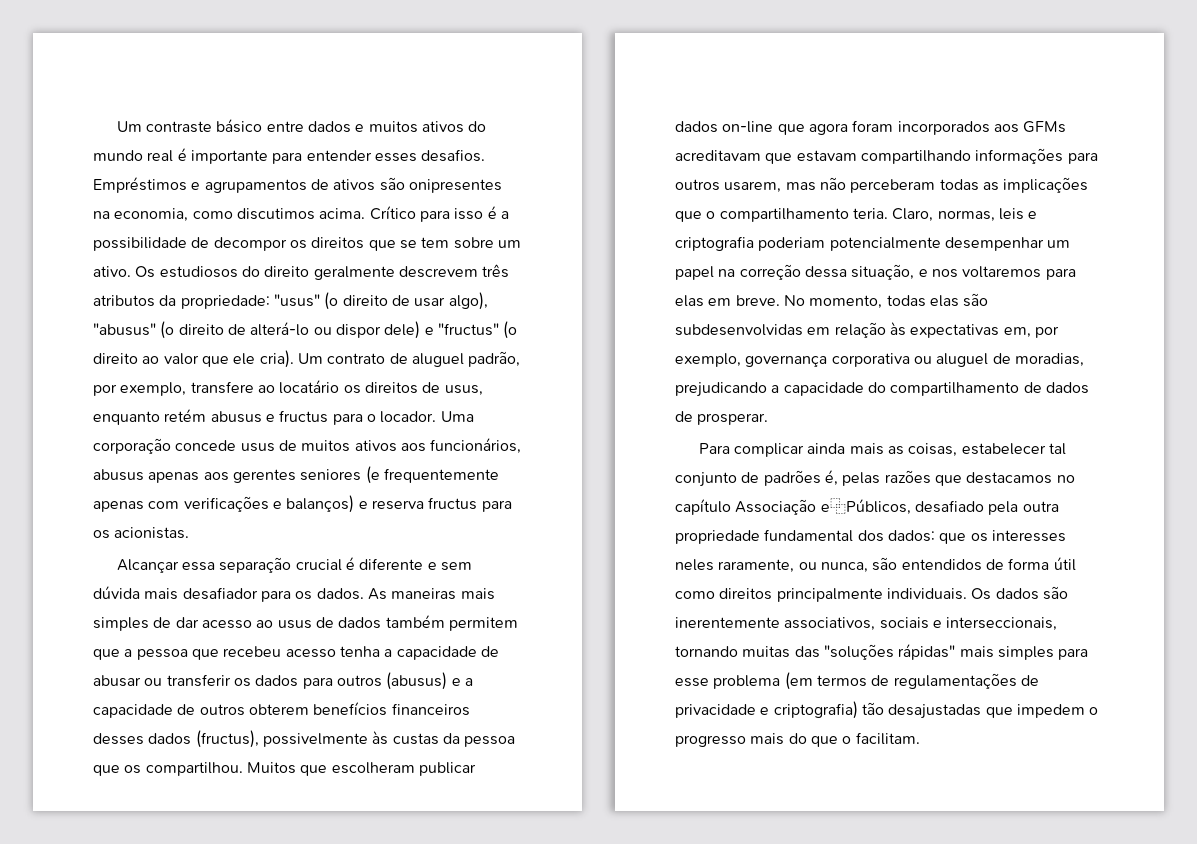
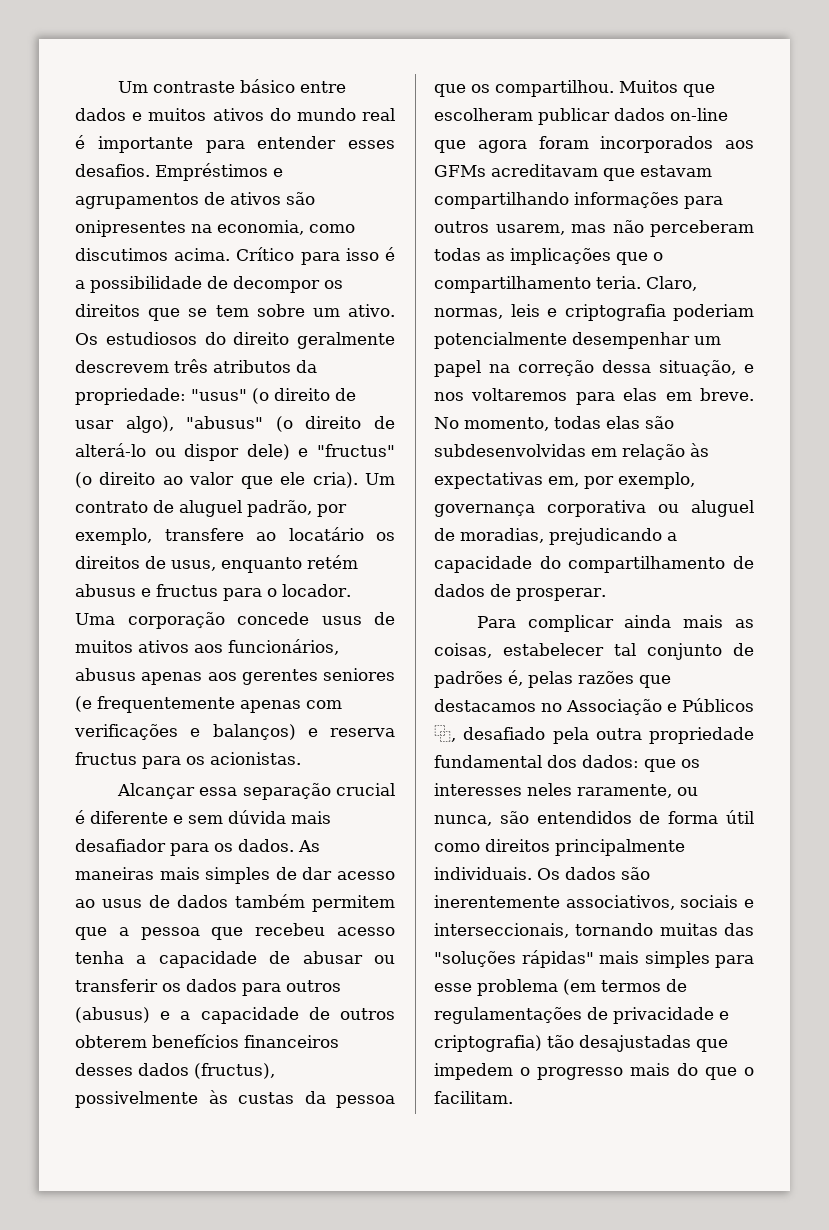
- Para complicar ainda mais as coisas, estabelecer tal conjunto de padrões é, pelas razões que destacamos no capítulo Associação e⿻Públicos, desafiado pela outra propriedade fundamental dos dados: que os interesses neles raramente, ou nunca, são entendidos de forma útil como direitos principalmente individuais.
+ Para complicar ainda mais as coisas, estabelecer tal conjunto de padrões é, pelas razões que destacamos no Associação e Públicos⿻, desafiado pela outra propriedade fundamental dos dados: que os interesses neles raramente, ou nunca, são entendidos de forma útil como direitos principalmente individuais.

